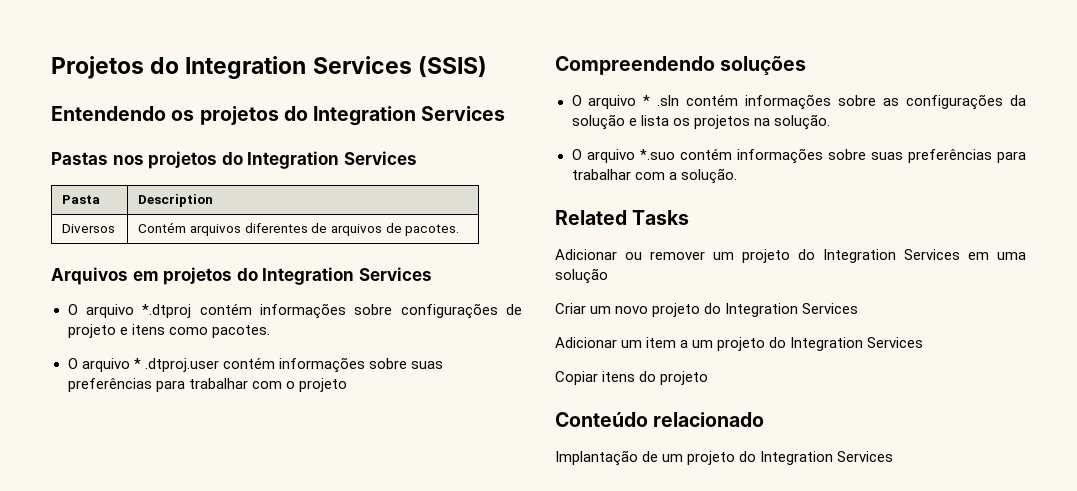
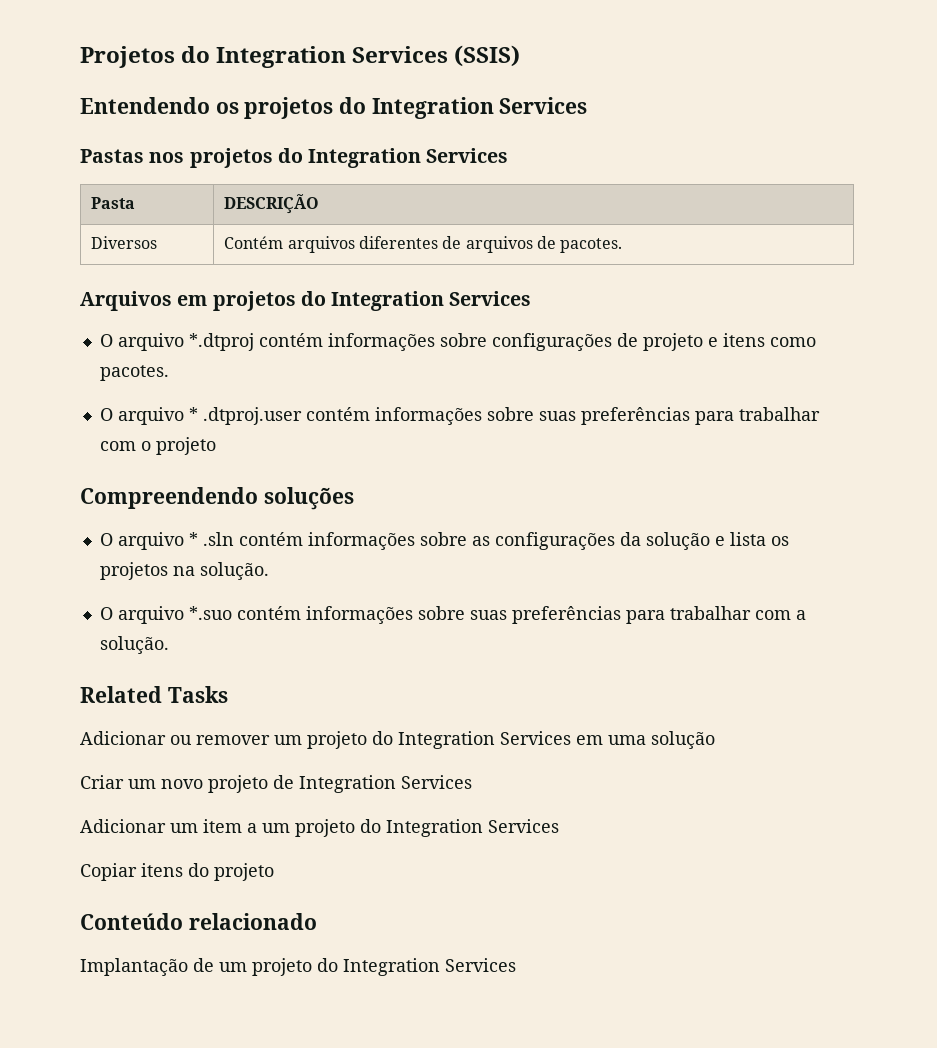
- Pasta | Description
+ Pasta | DESCRIÇÃO
- Criar um novo projeto do Integration Services
+ Criar um novo projeto de Integration Services

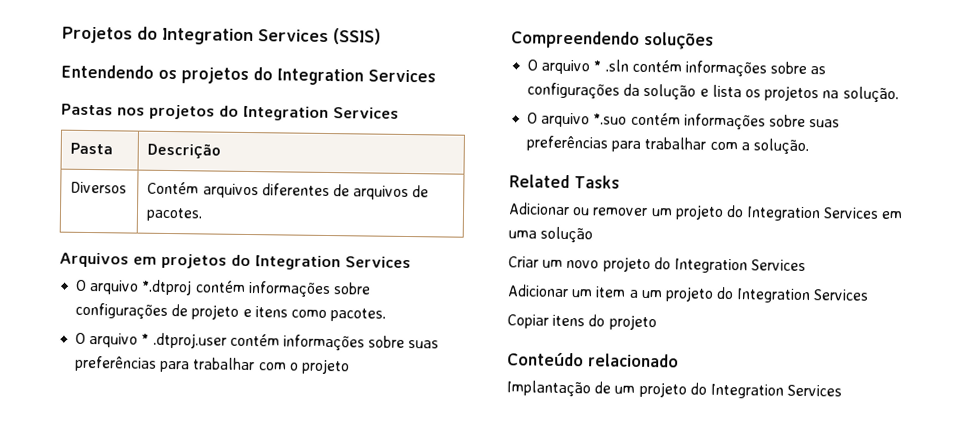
- Pasta | DESCRIÇÃO
+ Pasta | Descrição
- Criar um novo projeto de Integration Services
+ Criar um novo projeto do Integration Services

